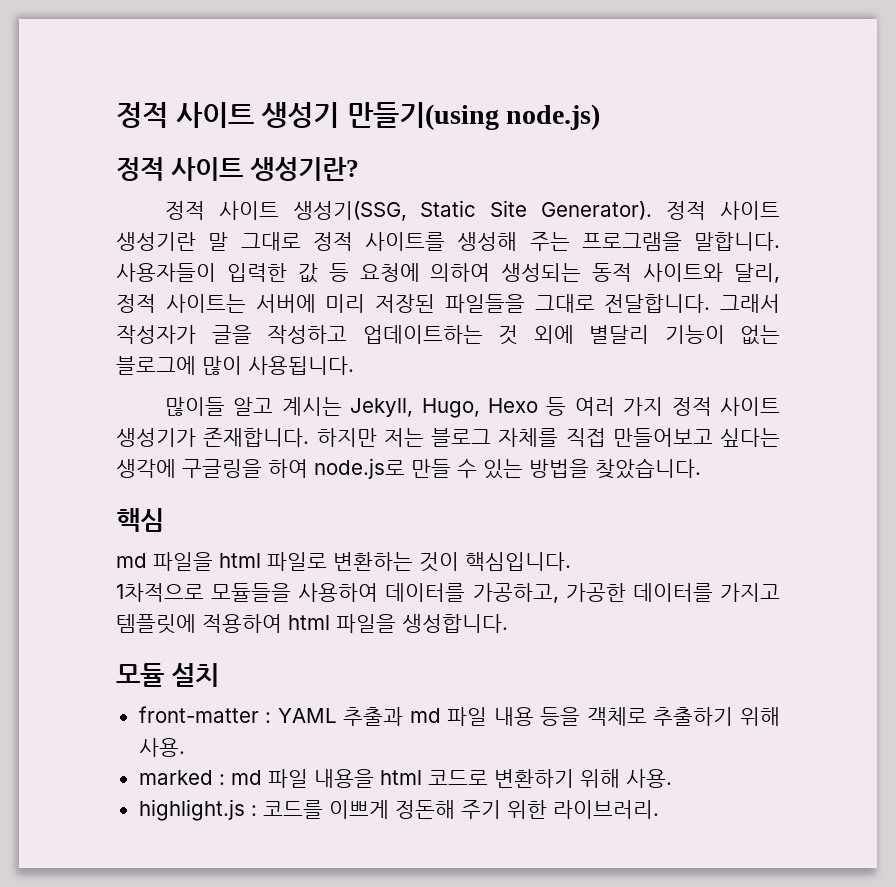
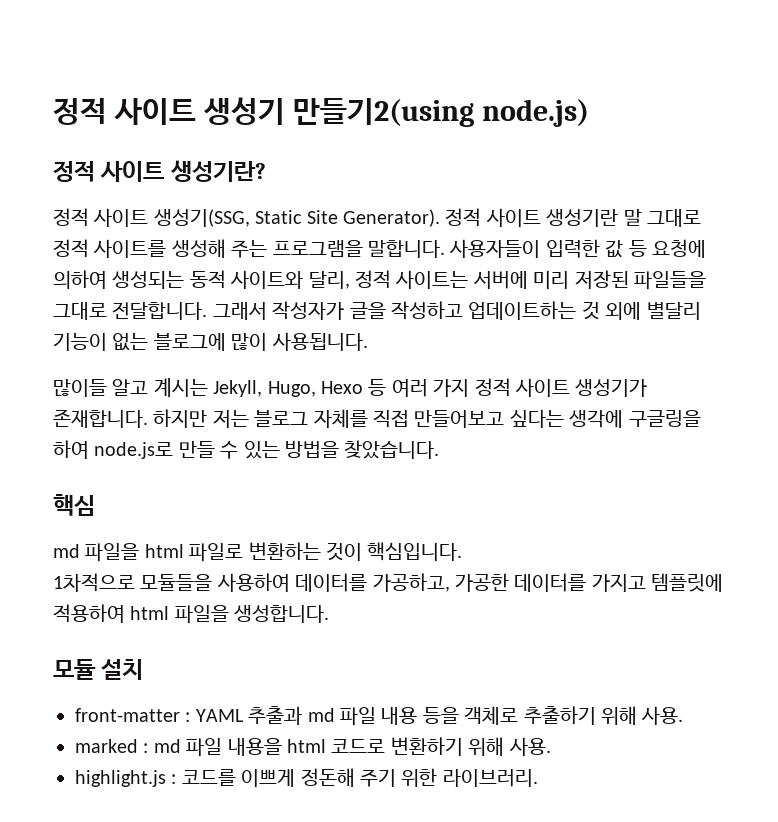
- 정적 사이트 생성기 만들기(using node.js)
+ 정적 사이트 생성기 만들기2(using node.js)

